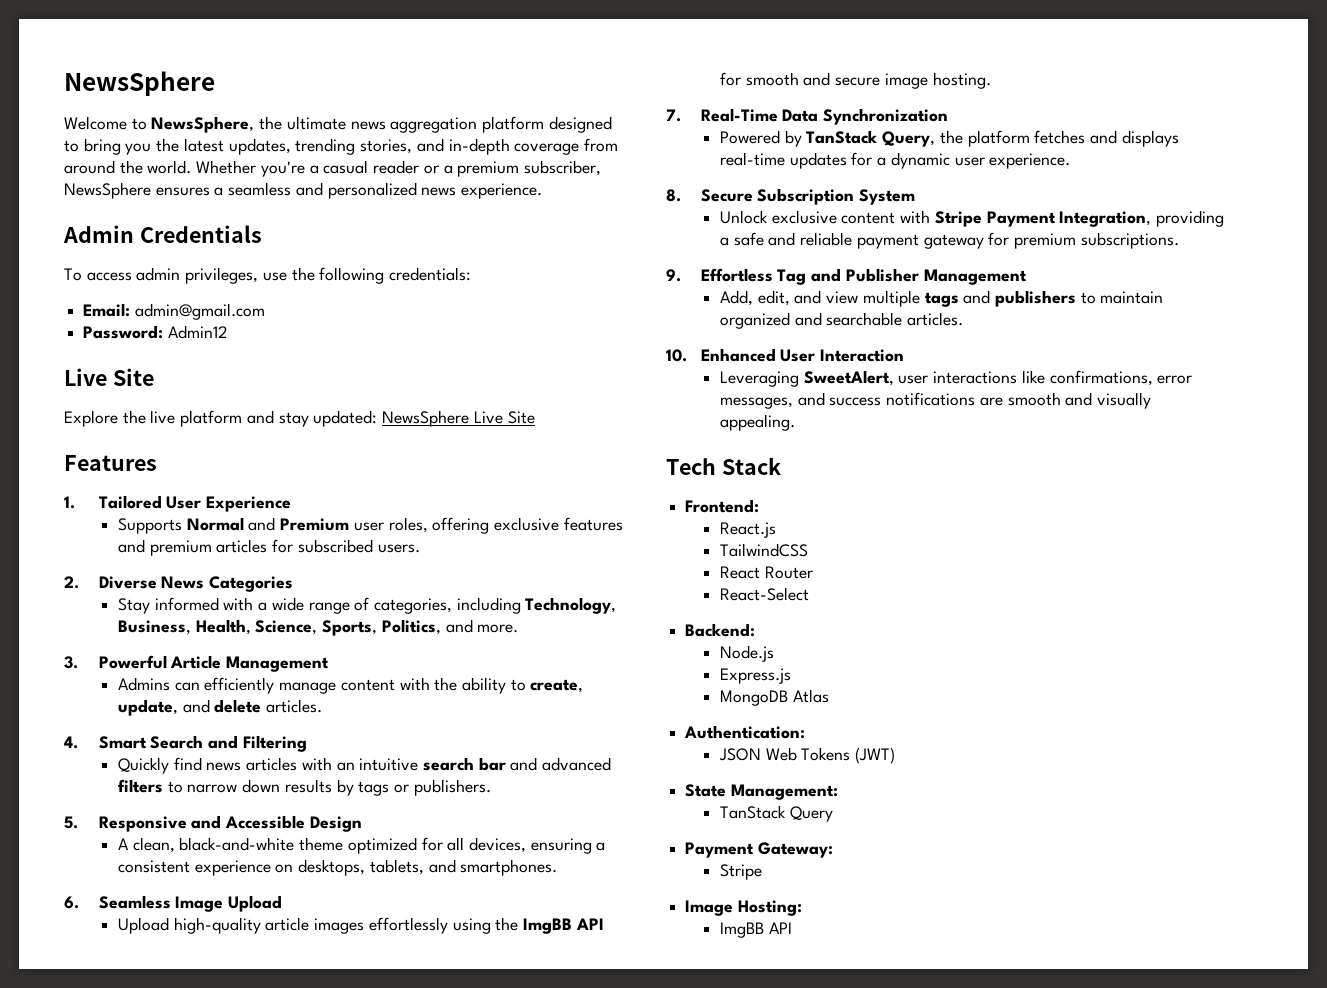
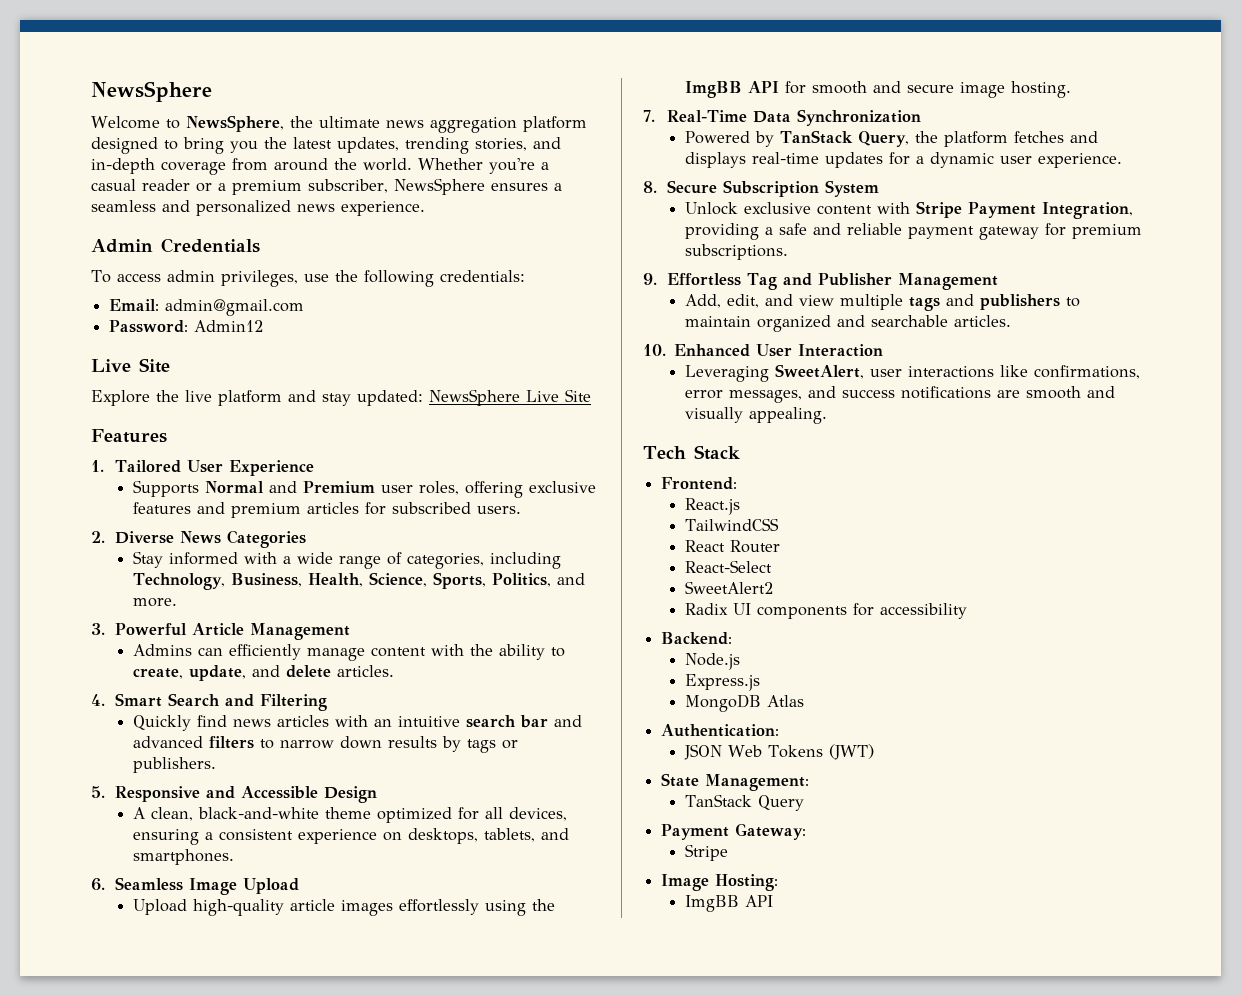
+ SweetAlert2
+ Radix UI components for accessibility

